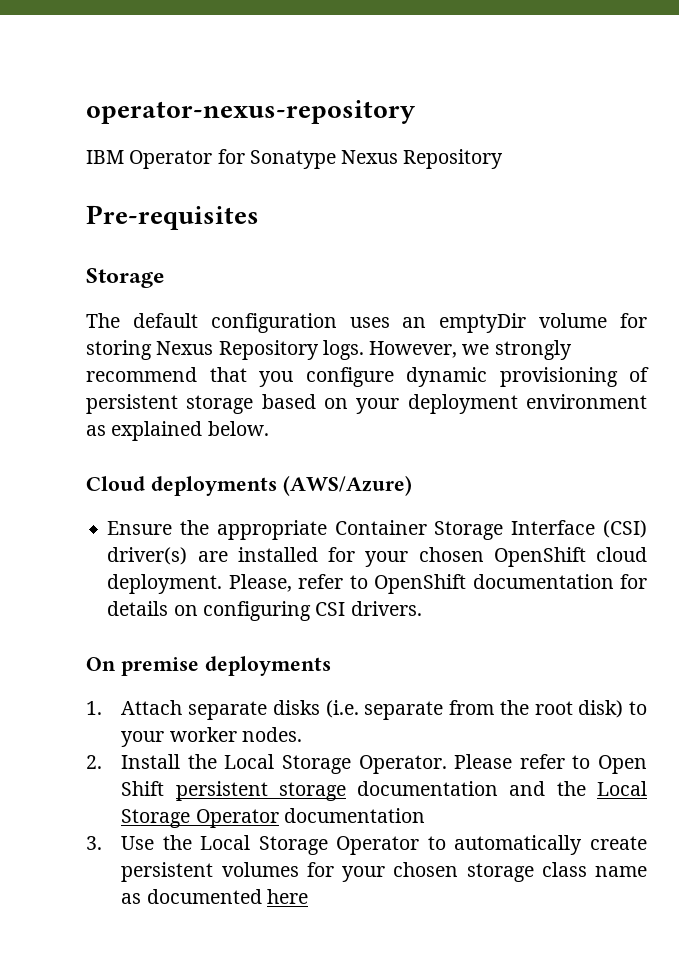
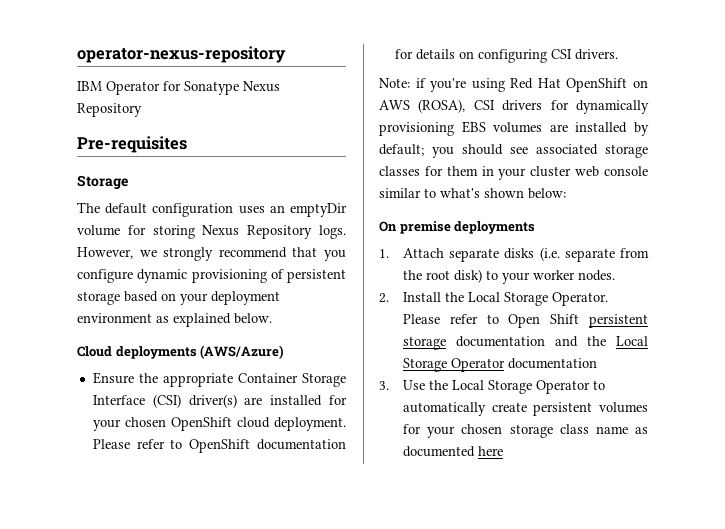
- Please, refer to OpenShift documentation for details on configuring CSI drivers.
+ Please refer to OpenShift documentation for details on configuring CSI drivers.
+ Note: if you're using Red Hat OpenShift on AWS (ROSA), CSI drivers for dynamically provisioning EBS volumes are installed by default; you should see associated storage classes for them in your cluster web console similar to what's shown below:

